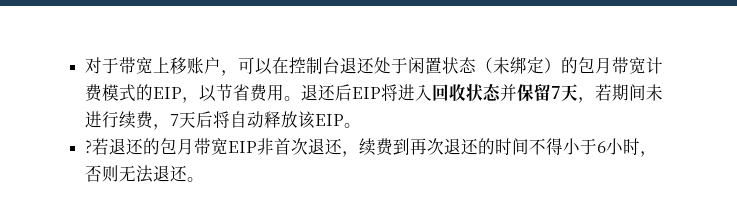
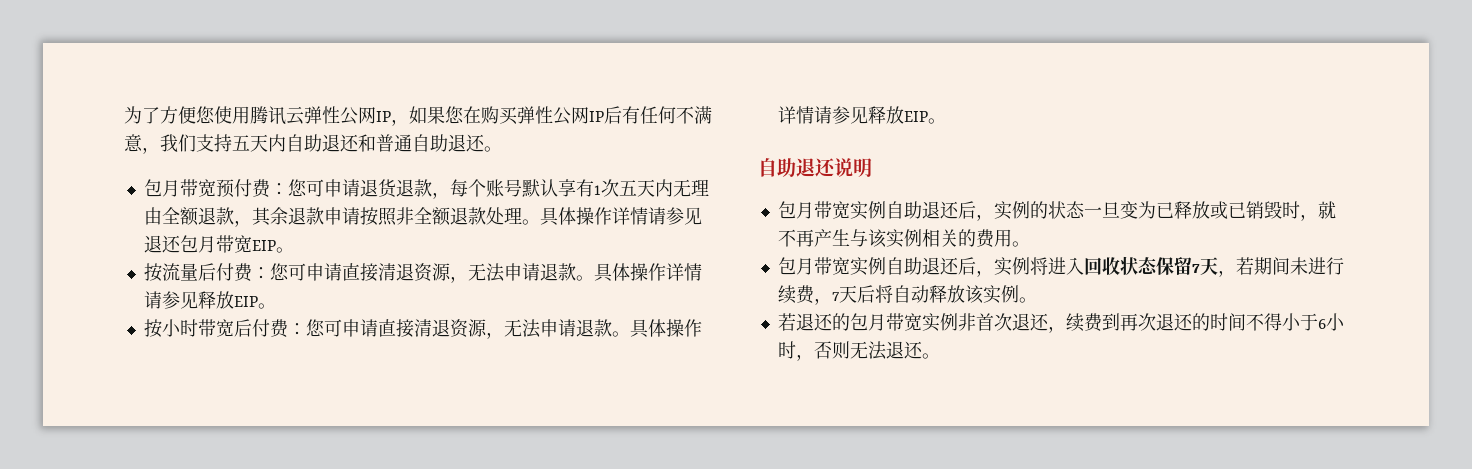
- 对于带宽上移账户，可以在控制台退还处于闲置状态（未绑定）的包月带宽计费模式的EIP，以节省费用。退还后EIP将进入回收状态并保留7天，若期间未进行续费，7天后将自动释放该EIP。
- ?若退还的包月带宽EIP非首次退还，续费到再次退还的时间不得小于6小时，否则无法退还。
+ 为了方便您使用腾讯云弹性公网IP，如果您在购买弹性公网IP后有任何不满意，我们支持五天内自助退还和普通自助退还。
+ 包月带宽预付费：您可申请退货退款，每个账号默认享有1次五天内无理由全额退款，其余退款申请按照非全额退款处理。具体操作详情请参见退还包月带宽EIP。
+ 按流量后付费：您可申请直接清退资源，无法申请退款。具体操作详情请参见释放EIP。
+ 按小时带宽后付费：您可申请直接清退资源，无法申请退款。具体操作详情请参见释放EIP。
+ 自助退还说明
+ 包月带宽实例自助退还后，实例的状态一旦变为已释放或已销毁时，就不再产生与该实例相关的费用。
+ 包月带宽实例自助退还后，实例将进入回收状态保留7天，若期间未进行续费，7天后将自动释放该实例。
+ 若退还的包月带宽实例非首次退还，续费到再次退还的时间不得小于6小时，否则无法退还。

